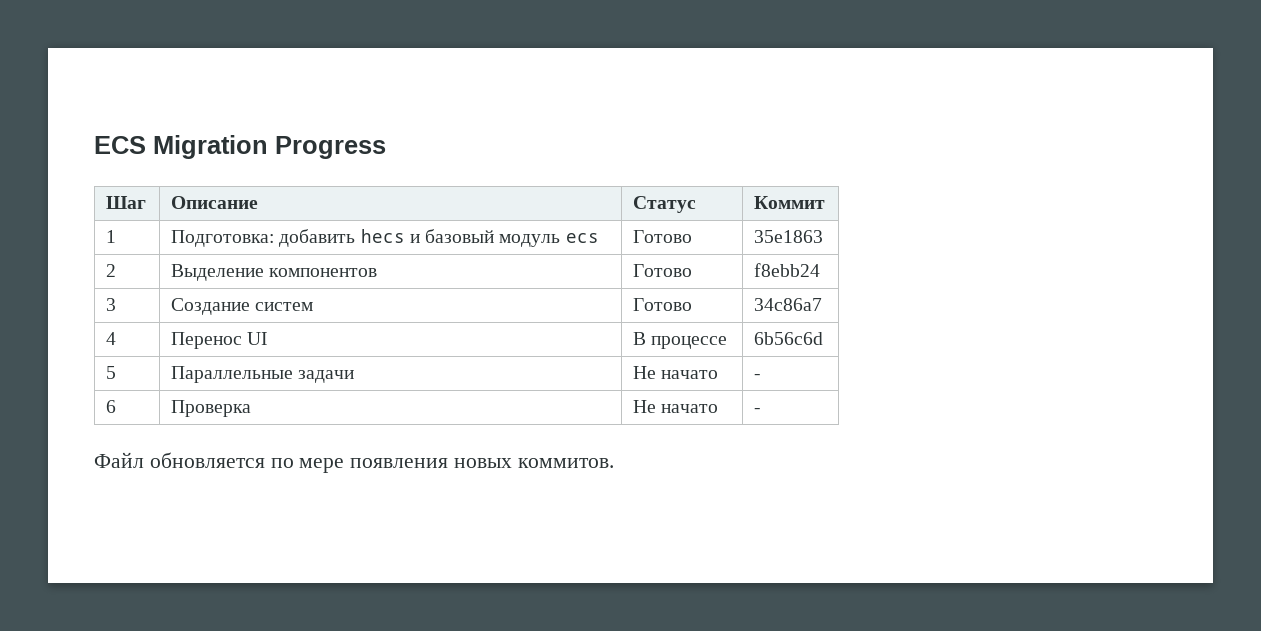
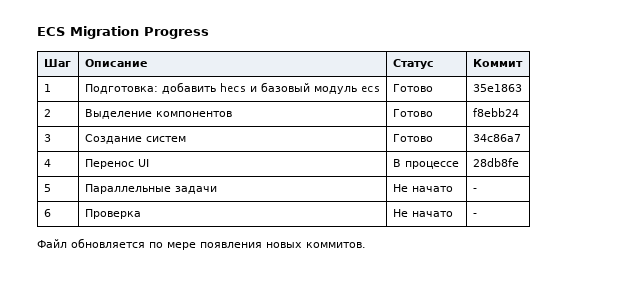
- 4 | Перенос UI | В процессе | 6b56c6d
+ 4 | Перенос UI | В процессе | 28db8fe

